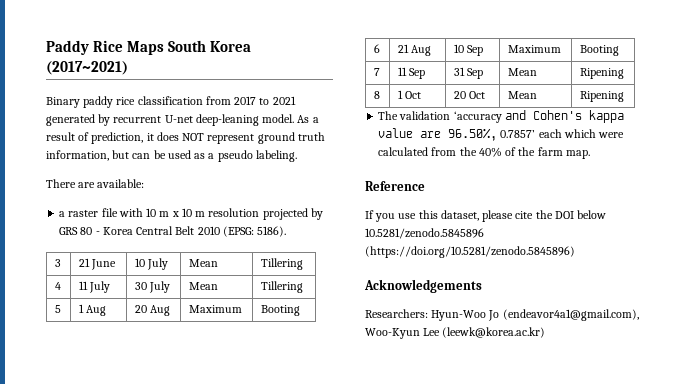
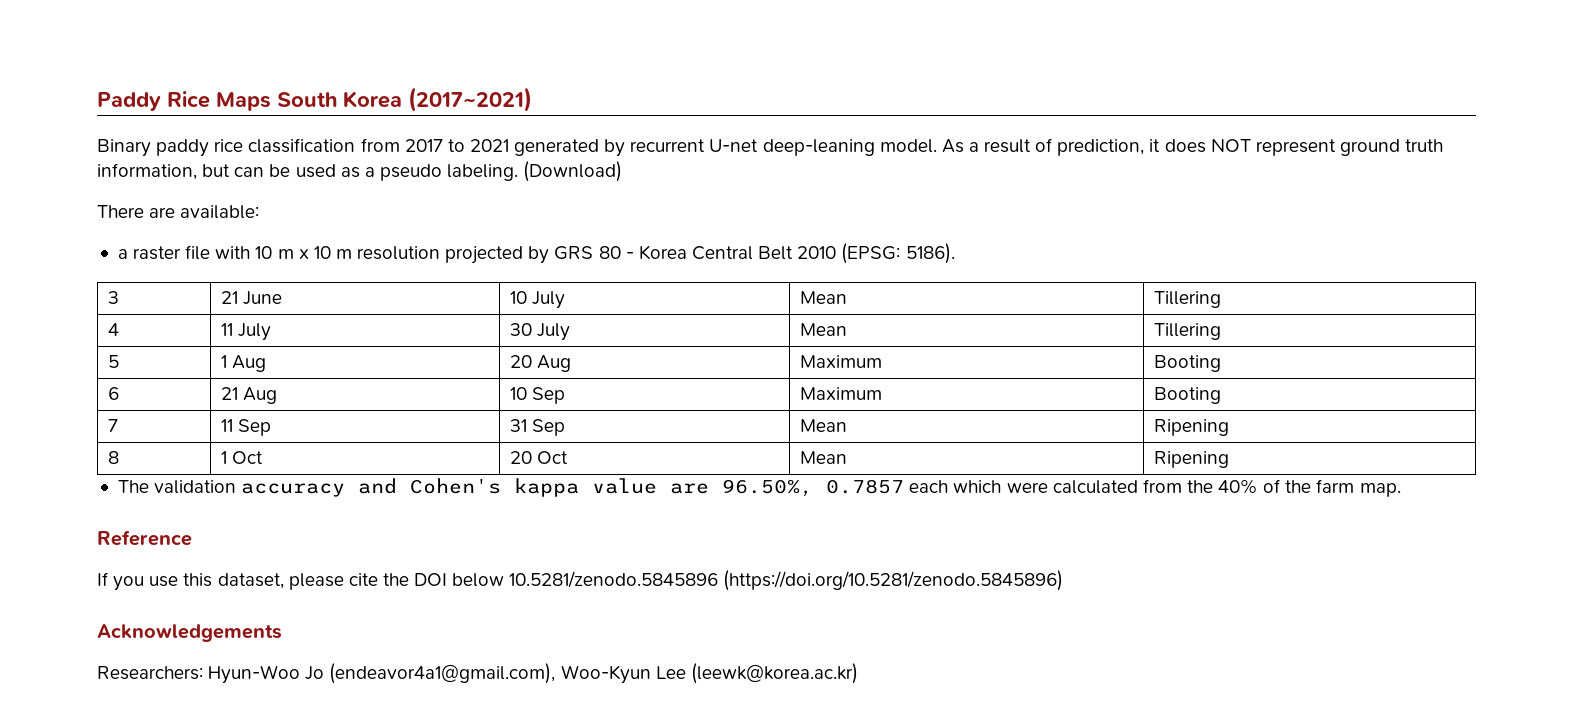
+ (Download)
- The validation ‘accuracy and Cohen's kappa value are 96.50%, 0.7857’ each which were calculated from the 40% of the farm map.
+ The validation accuracy and Cohen's kappa value are 96.50%, 0.7857 each which were calculated from the 40% of the farm map.

